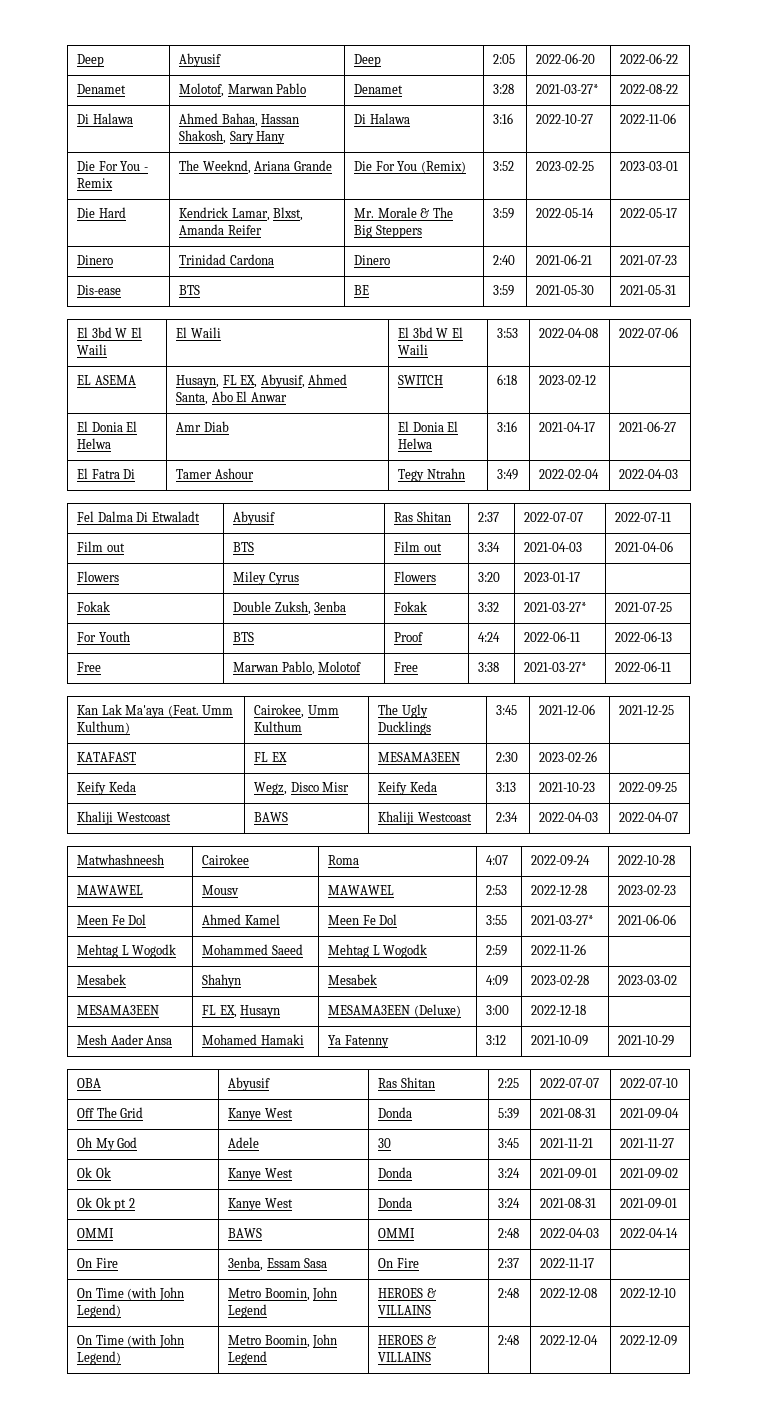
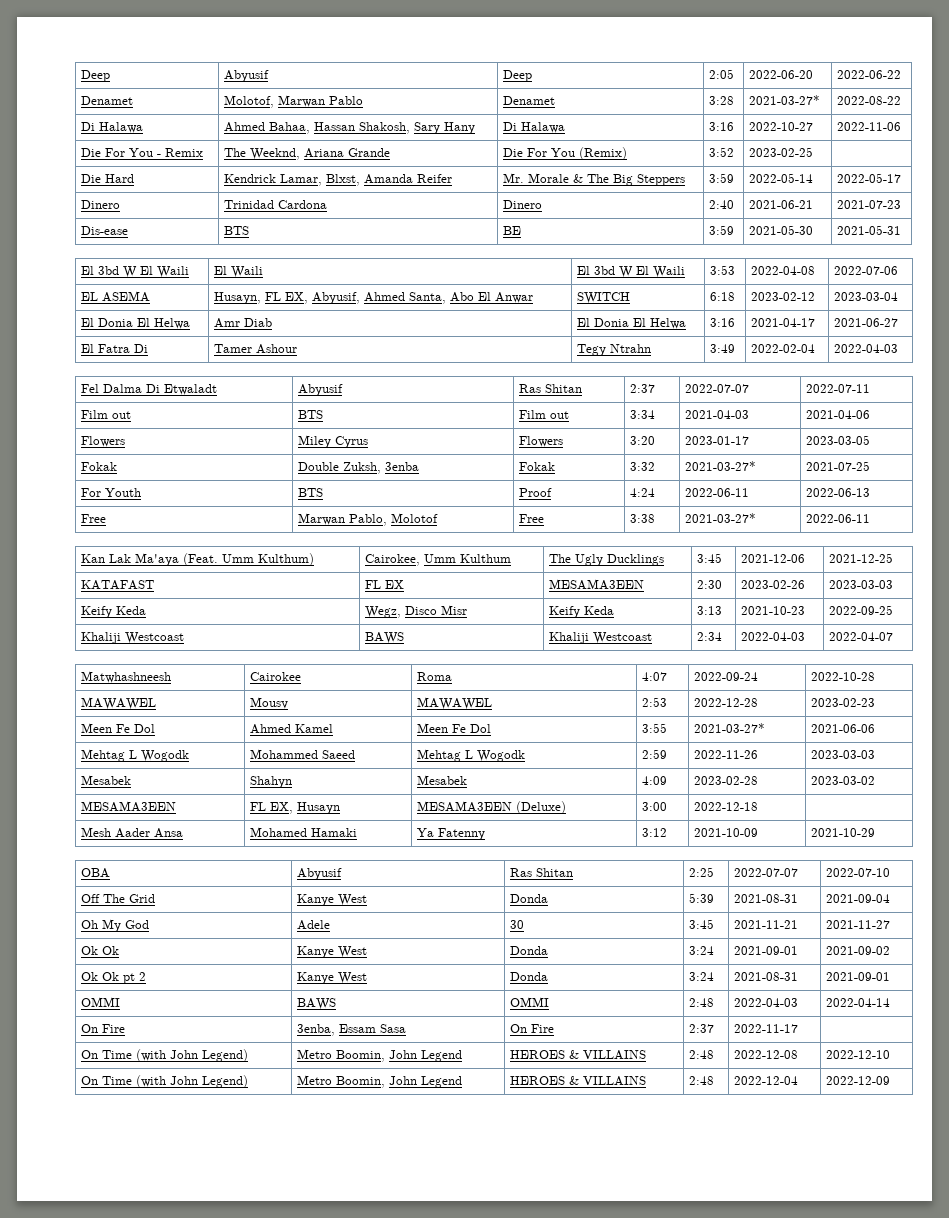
- Die For You - Remix | The Weeknd, Ariana Grande | Die For You (Remix) | 3:52 | 2023-02-25 | 2023-03-01
+ Die For You - Remix | The Weeknd, Ariana Grande | Die For You (Remix) | 3:52 | 2023-02-25 |
- EL ASEMA | Husayn, FL EX, Abyusif, Ahmed Santa, Abo El Anwar | SWITCH | 6:18 | 2023-02-12 |
+ EL ASEMA | Husayn, FL EX, Abyusif, Ahmed Santa, Abo El Anwar | SWITCH | 6:18 | 2023-02-12 | 2023-03-04
- Flowers | Miley Cyrus | Flowers | 3:20 | 2023-01-17 |
+ Flowers | Miley Cyrus | Flowers | 3:20 | 2023-01-17 | 2023-03-05
- KATAFAST | FL EX | MESAMA3EEN | 2:30 | 2023-02-26 |
+ KATAFAST | FL EX | MESAMA3EEN | 2:30 | 2023-02-26 | 2023-03-03
- Mehtag L Wogodk | Mohammed Saeed | Mehtag L Wogodk | 2:59 | 2022-11-26 |
+ Mehtag L Wogodk | Mohammed Saeed | Mehtag L Wogodk | 2:59 | 2022-11-26 | 2023-03-03

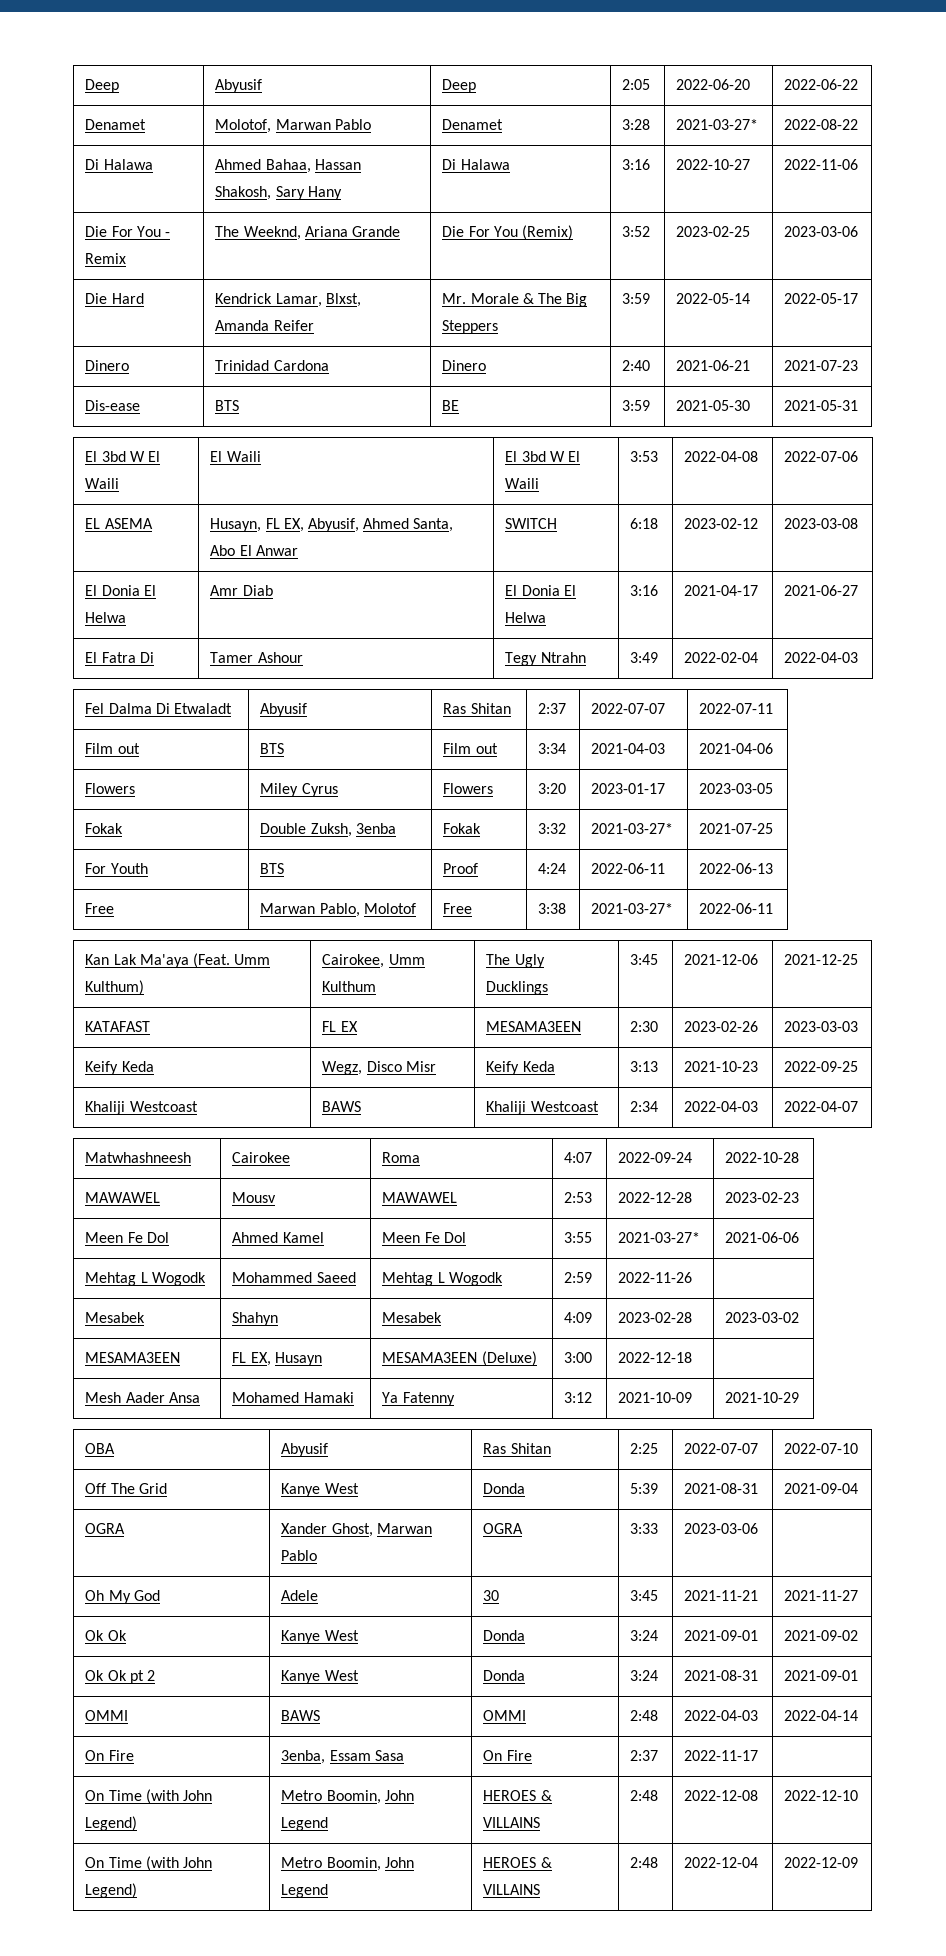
- Die For You - Remix | The Weeknd, Ariana Grande | Die For You (Remix) | 3:52 | 2023-02-25 |
+ Die For You - Remix | The Weeknd, Ariana Grande | Die For You (Remix) | 3:52 | 2023-02-25 | 2023-03-06
- EL ASEMA | Husayn, FL EX, Abyusif, Ahmed Santa, Abo El Anwar | SWITCH | 6:18 | 2023-02-12 | 2023-03-04
+ EL ASEMA | Husayn, FL EX, Abyusif, Ahmed Santa, Abo El Anwar | SWITCH | 6:18 | 2023-02-12 | 2023-03-08
- Mehtag L Wogodk | Mohammed Saeed | Mehtag L Wogodk | 2:59 | 2022-11-26 | 2023-03-03
+ Mehtag L Wogodk | Mohammed Saeed | Mehtag L Wogodk | 2:59 | 2022-11-26 |
+ OGRA | Xander Ghost, Marwan Pablo | OGRA | 3:33 | 2023-03-06 |

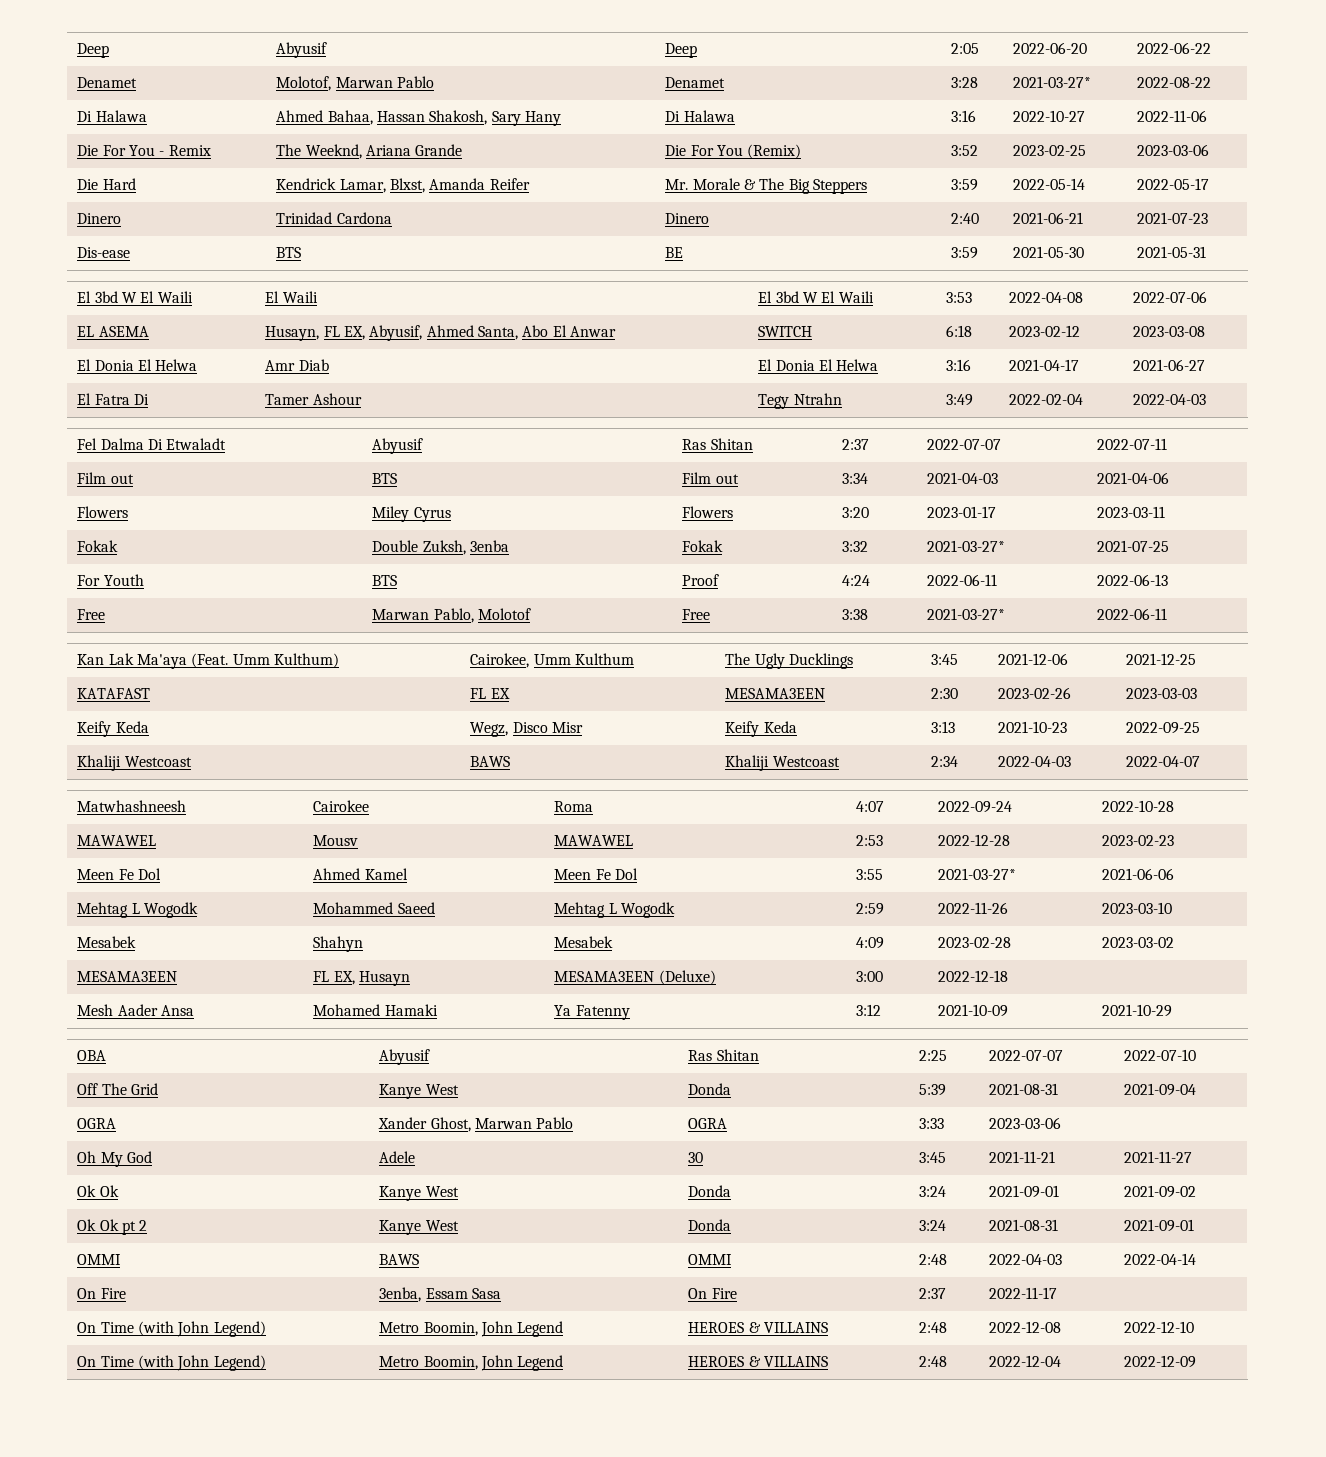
- Flowers | Miley Cyrus | Flowers | 3:20 | 2023-01-17 | 2023-03-05
+ Flowers | Miley Cyrus | Flowers | 3:20 | 2023-01-17 | 2023-03-11
- Mehtag L Wogodk | Mohammed Saeed | Mehtag L Wogodk | 2:59 | 2022-11-26 |
+ Mehtag L Wogodk | Mohammed Saeed | Mehtag L Wogodk | 2:59 | 2022-11-26 | 2023-03-10

